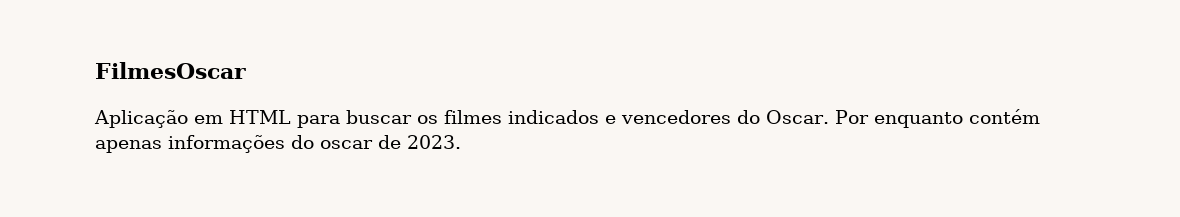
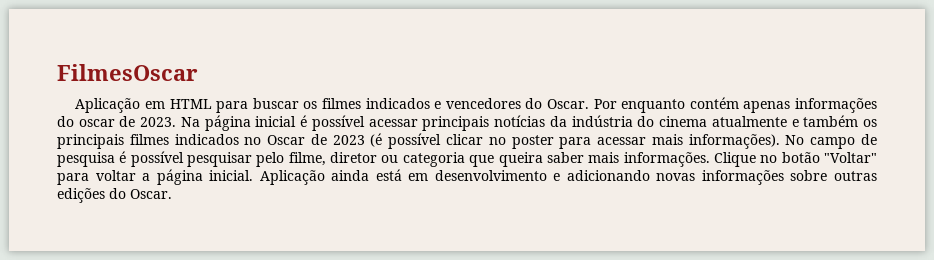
+ Na página inicial é possível acessar principais notícias da indústria do cinema atualmente e também os principais filmes indicados no Oscar de 2023 (é possível clicar no poster para acessar mais informações). No campo de pesquisa é possível pesquisar pelo filme, diretor ou categoria que queira saber mais informações. Clique no botão "Voltar" para voltar a página inicial. Aplicação ainda está em desenvolvimento e adicionando novas informações sobre outras edições do Oscar.

